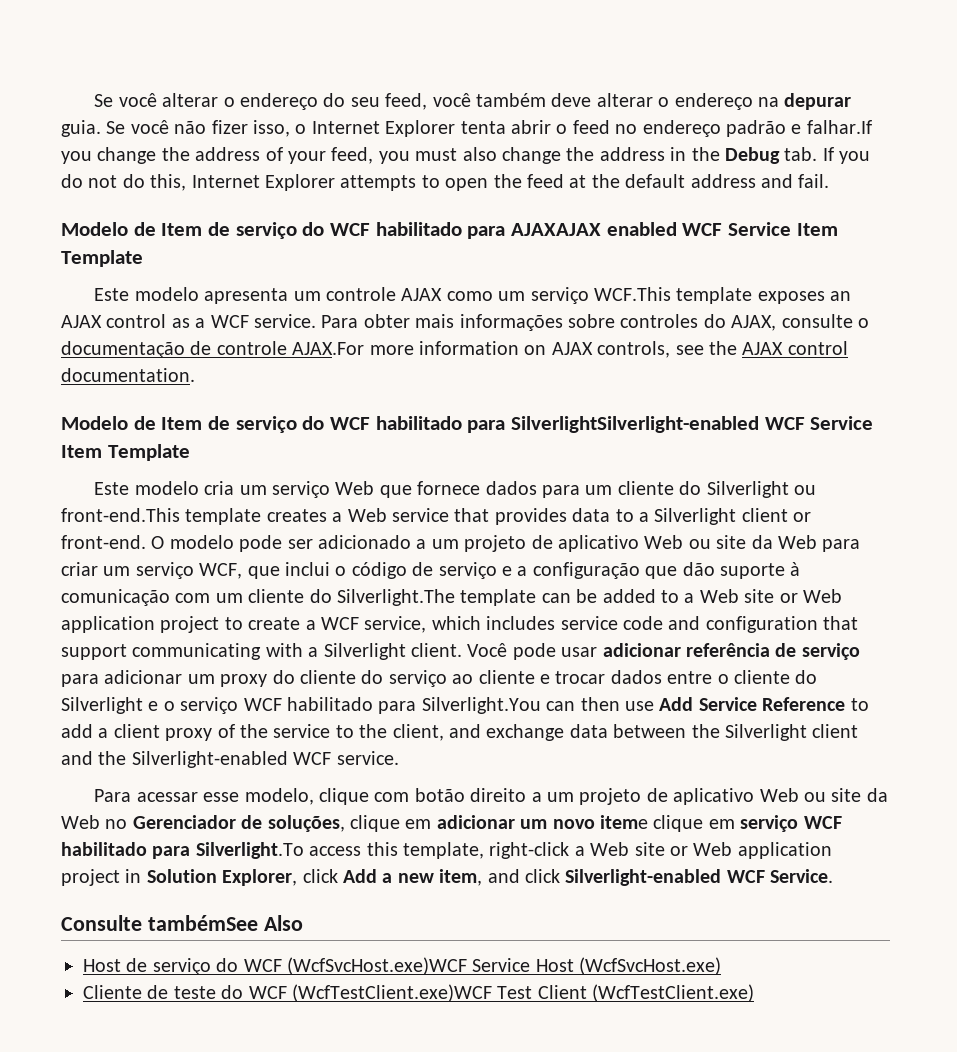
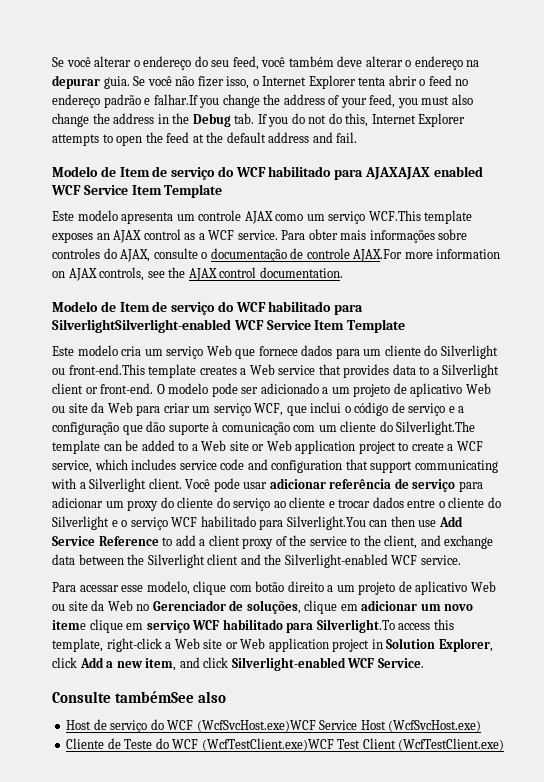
- Consulte tambémSee Also
+ Consulte tambémSee also
- Cliente de teste do WCF (WcfTestClient.exe)WCF Test Client (WcfTestClient.exe)
+ Cliente de Teste do WCF (WcfTestClient.exe)WCF Test Client (WcfTestClient.exe)

